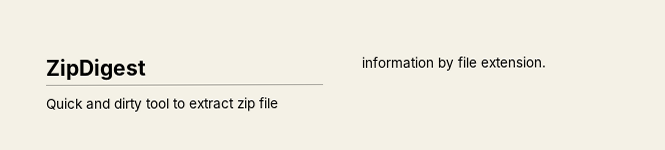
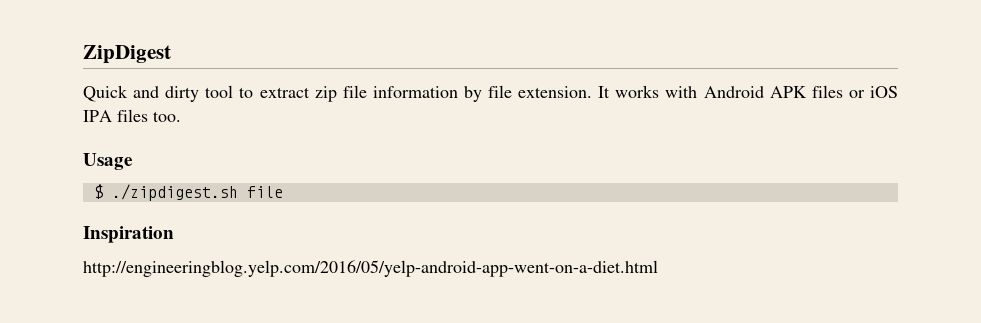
+ It works with Android APK files or iOS IPA files too.
+ Usage
+ $ ./zipdigest.sh file
+ Inspiration
+ http://engineeringblog.yelp.com/2016/05/yelp-android-app-went-on-a-diet.html

